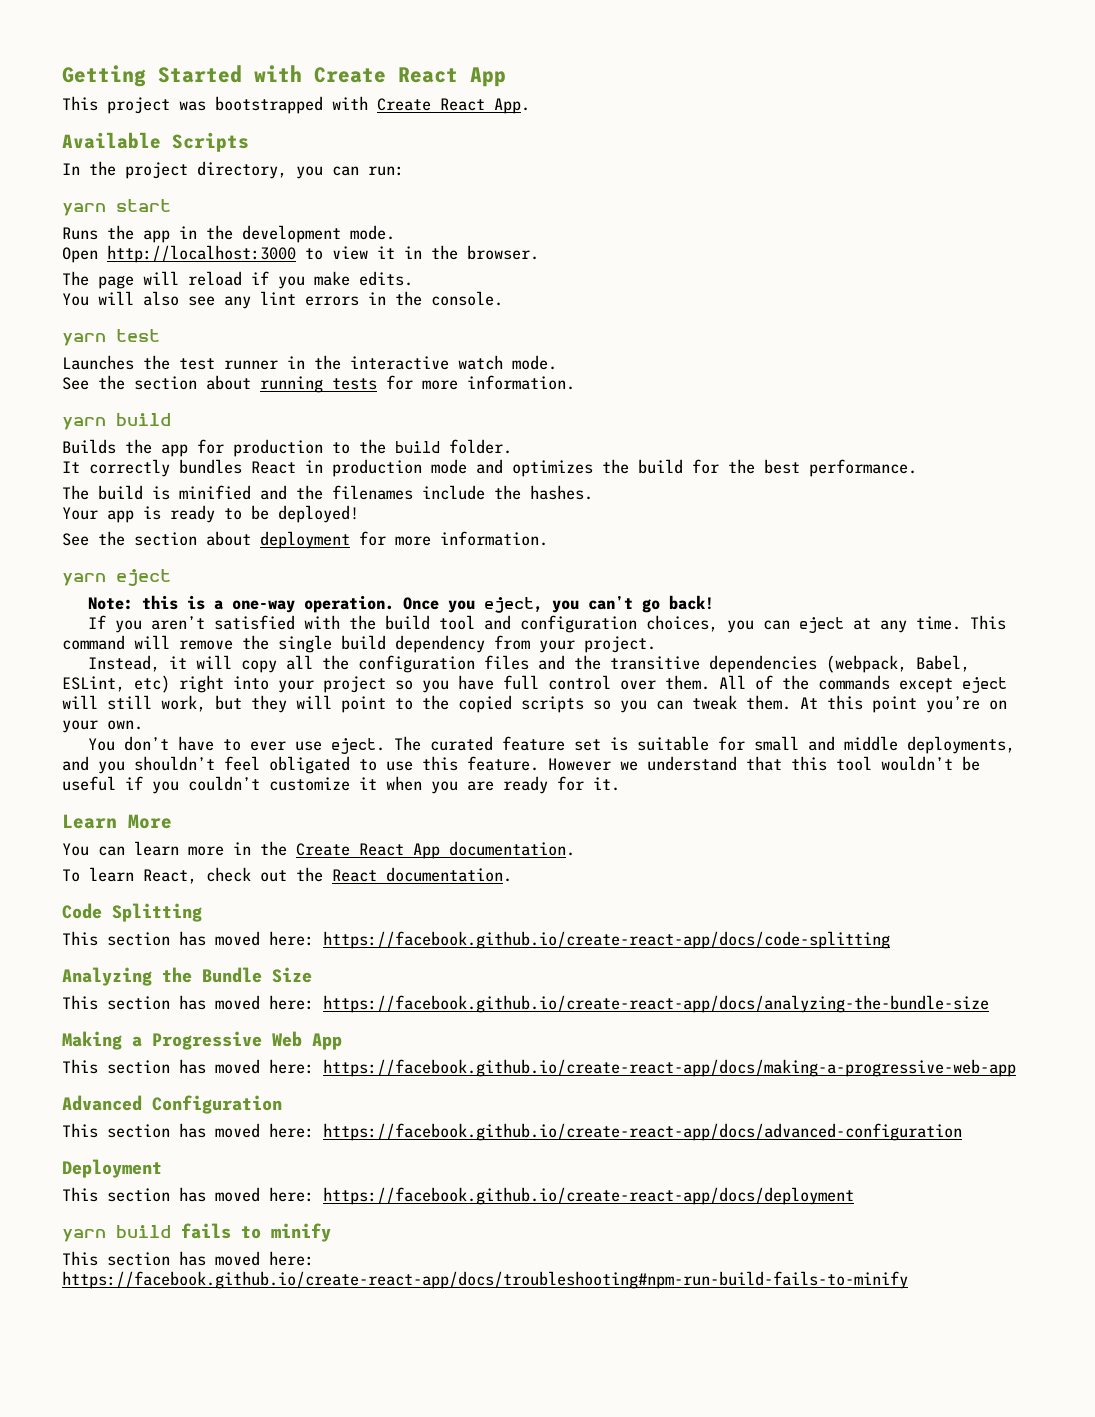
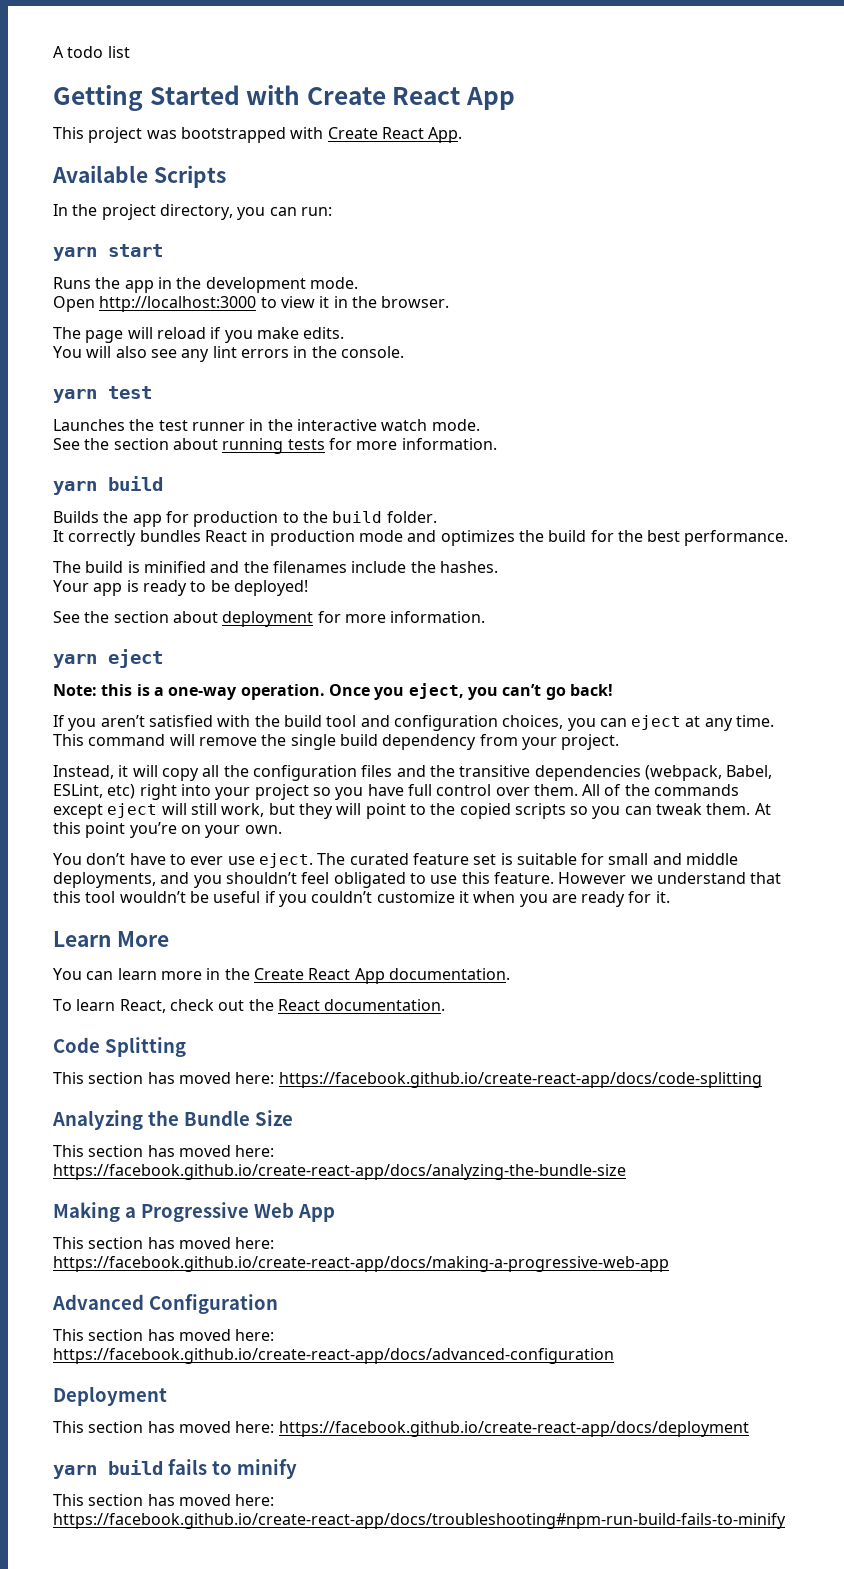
+ A todo list

